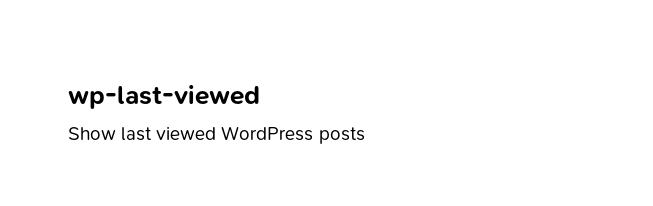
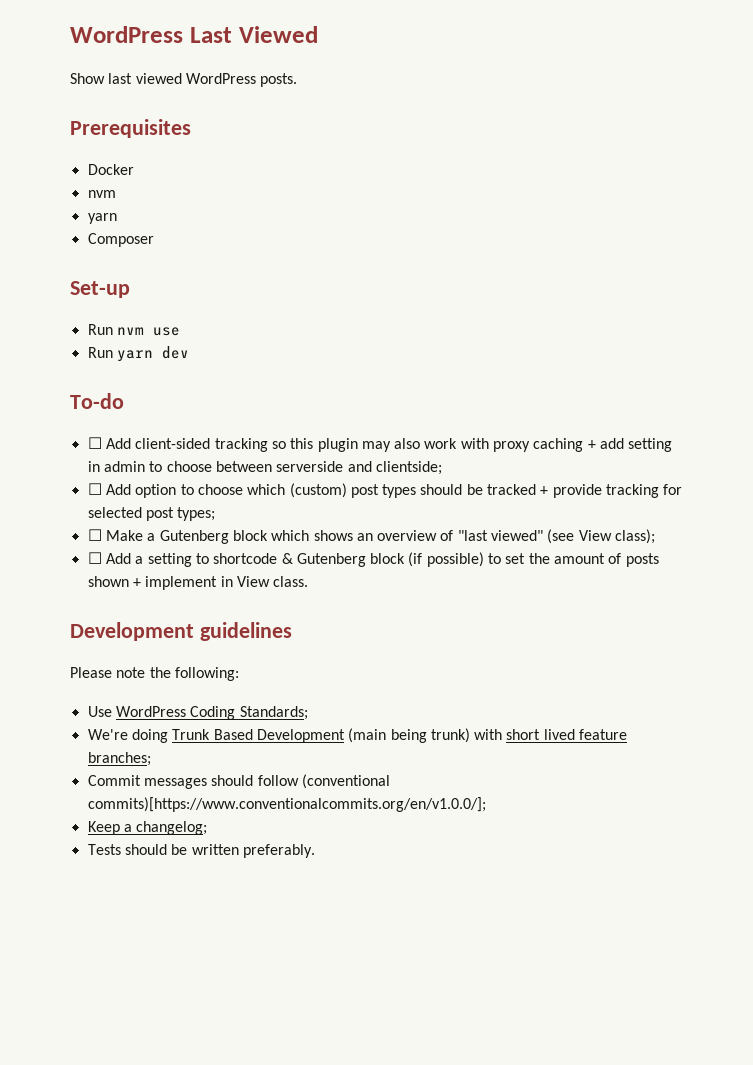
- wp-last-viewed
+ WordPress Last Viewed
- Show last viewed WordPress posts
+ Show last viewed WordPress posts.
+ Prerequisites
+ Docker
+ nvm
+ yarn
+ Composer
+ Set-up
+ Run nvm use
+ Run yarn dev
+ To-do
+ ☐ Add client-sided tracking so this plugin may also work with proxy caching + add setting in admin to choose between serverside and clientside;
+ ☐ Add option to choose which (custom) post types should be tracked + provide tracking for selected post types;
+ ☐ Make a Gutenberg block which shows an overview of "last viewed" (see View class);
+ ☐ Add a setting to shortcode & Gutenberg block (if possible) to set the amount of posts shown + implement in View class.
+ Development guidelines
+ Please note the following:
+ Use WordPress Coding Standards;
+ We're doing Trunk Based Development (main being trunk) with short lived feature branches;
+ Commit messages should follow (conventional commits)[https://www.conventionalcommits.org/en/v1.0.0/];
+ Keep a changelog;
+ Tests should be written preferably.

